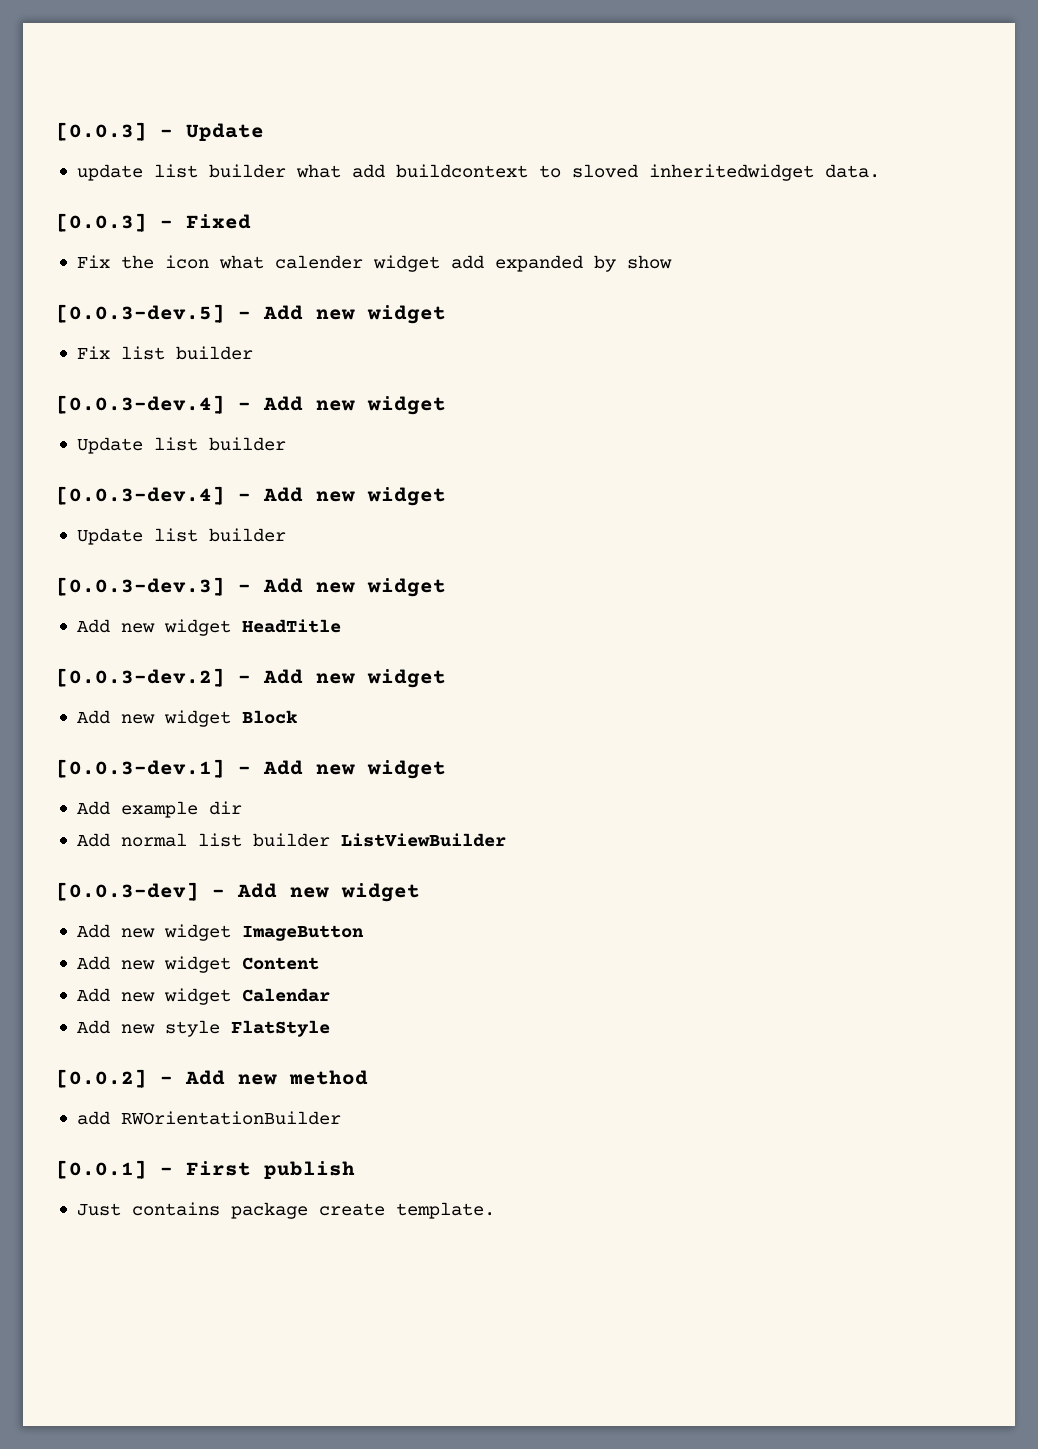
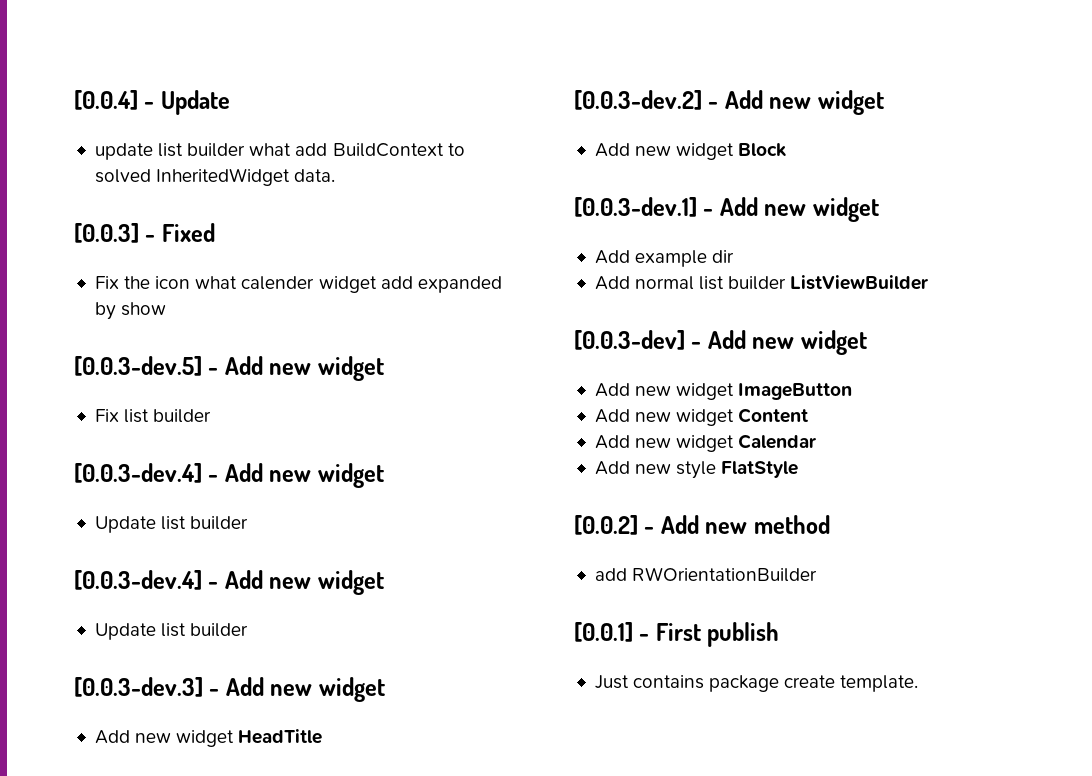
- [0.0.3] - Update
+ [0.0.4] - Update
- update list builder what add buildcontext to sloved inheritedwidget data.
+ update list builder what add BuildContext to solved InheritedWidget data.

